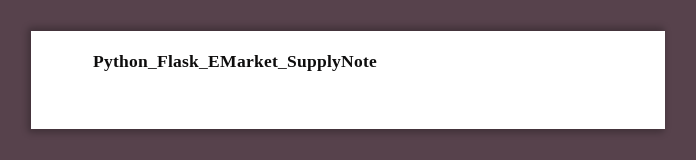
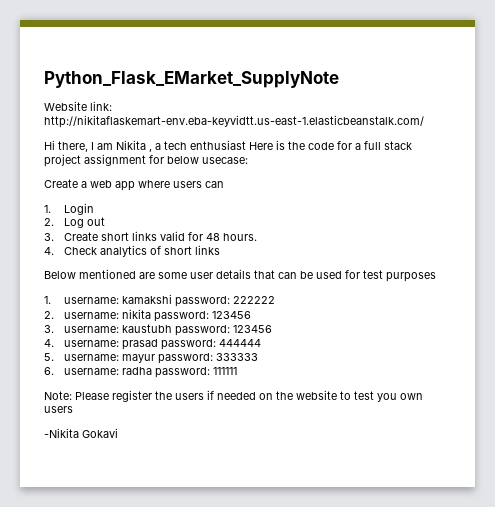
+ Website link: http://nikitaflaskemart-env.eba-keyvidtt.us-east-1.elasticbeanstalk.com/
+ Hi there, I am Nikita , a tech enthusiast Here is the code for a full stack project assignment for below usecase:
+ Create a web app where users can
+ 1. Login
+ 2. Log out
+ 3. Create short links valid for 48 hours.
+ 4. Check analytics of short links
+ Below mentioned are some user details that can be used for test purposes
+ 1. username: kamakshi password: 222222
+ 2. username: nikita password: 123456
+ 3. username: kaustubh password: 123456
+ 4. username: prasad password: 444444
+ 5. username: mayur password: 333333
+ 6. username: radha password: 111111
+ Note: Please register the users if needed on the website to test you own users
+ -Nikita Gokavi

